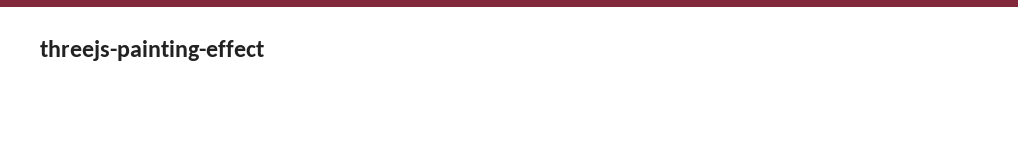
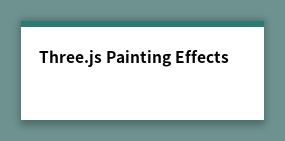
- threejs-painting-effect
+ Three.js Painting Effects

